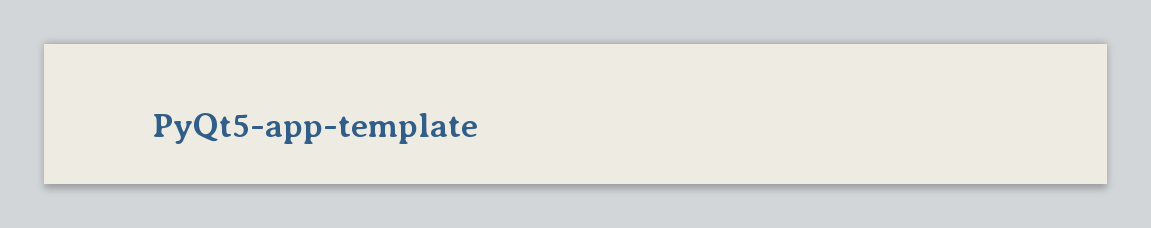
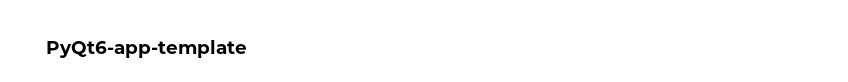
- PyQt5-app-template
+ PyQt6-app-template

